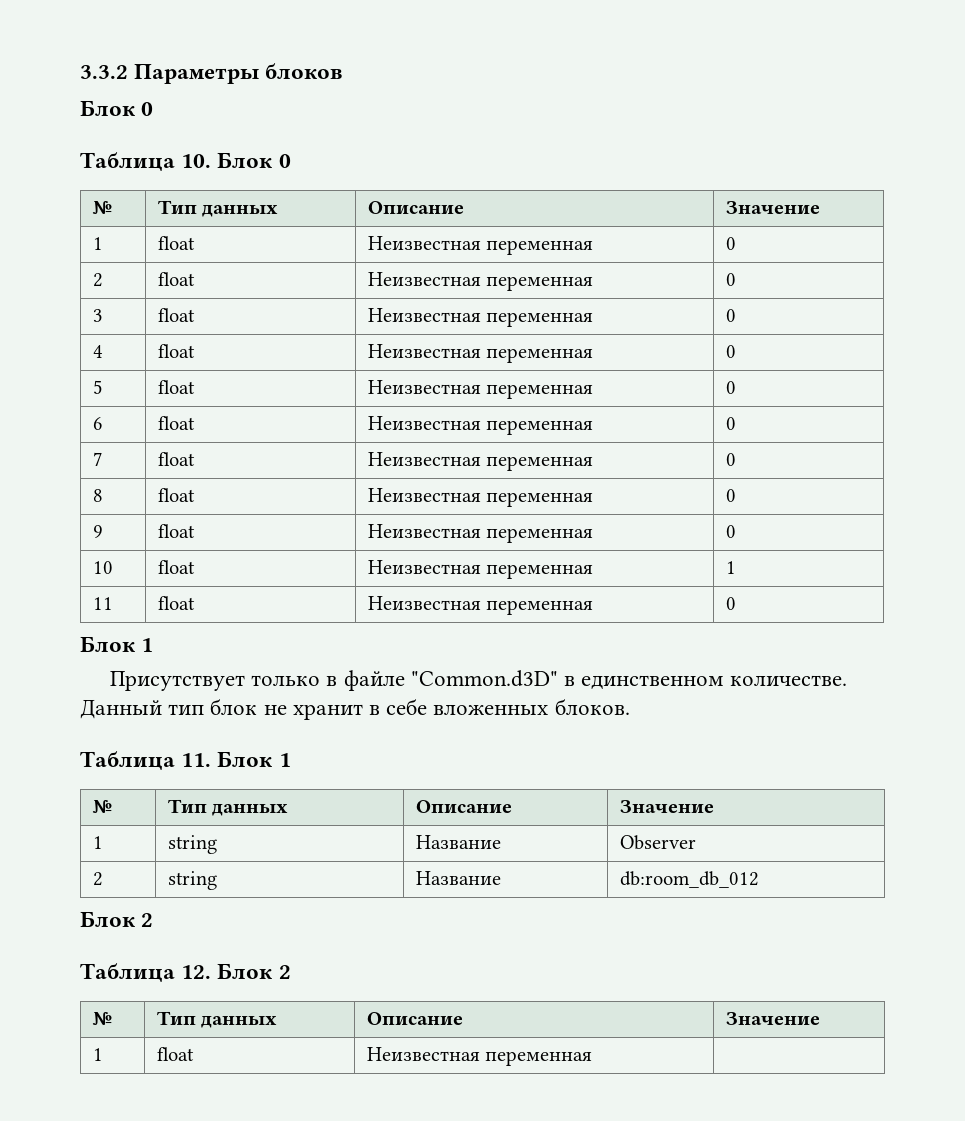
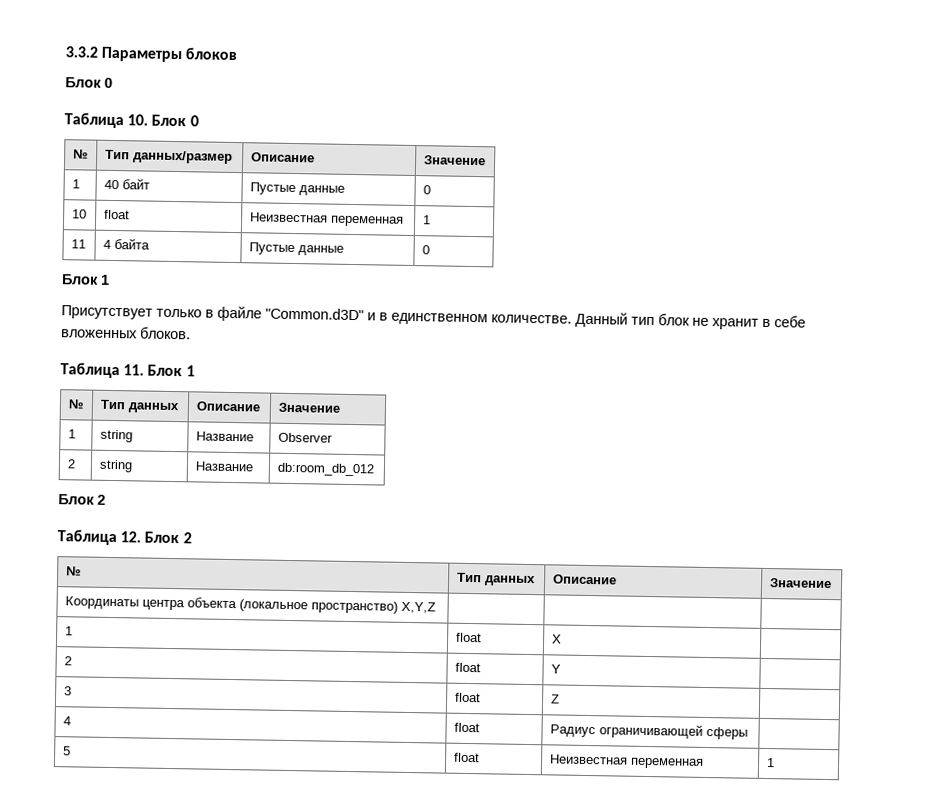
  Таблица 10. Блок 0
- № | Тип данных | Описание | Значение
- 1 | float | Неизвестная переменная | 0
- 2 | float | Неизвестная переменная | 0
- 3 | float | Неизвестная переменная | 0
- 4 | float | Неизвестная переменная | 0
- 5 | float | Неизвестная переменная | 0
- 6 | float | Неизвестная переменная | 0
- 7 | float | Неизвестная переменная | 0
- 8 | float | Неизвестная переменная | 0
- 9 | float | Неизвестная переменная | 0
+ № | Тип данных/размер | Описание | Значение
+ 1 | 40 байт | Пустые данные | 0
- 11 | float | Неизвестная переменная | 0
+ 11 | 4 байта | Пустые данные | 0
- Присутствует только в файле "Common.d3D" в единственном количестве.
+ Присутствует только в файле "Common.d3D" и в единственном количестве.
  Таблица 12. Блок 2
  № | Тип данных | Описание | Значение
- 1 | float | Неизвестная переменная |
+ Координаты центра объекта (локальное пространство) X,Y,Z | | |
+ 1 | float | X |
+ 2 | float | Y |
+ 3 | float | Z |
+ 4 | float | Радиус ограничивающей сферы |
+ 5 | float | Неизвестная переменная | 1

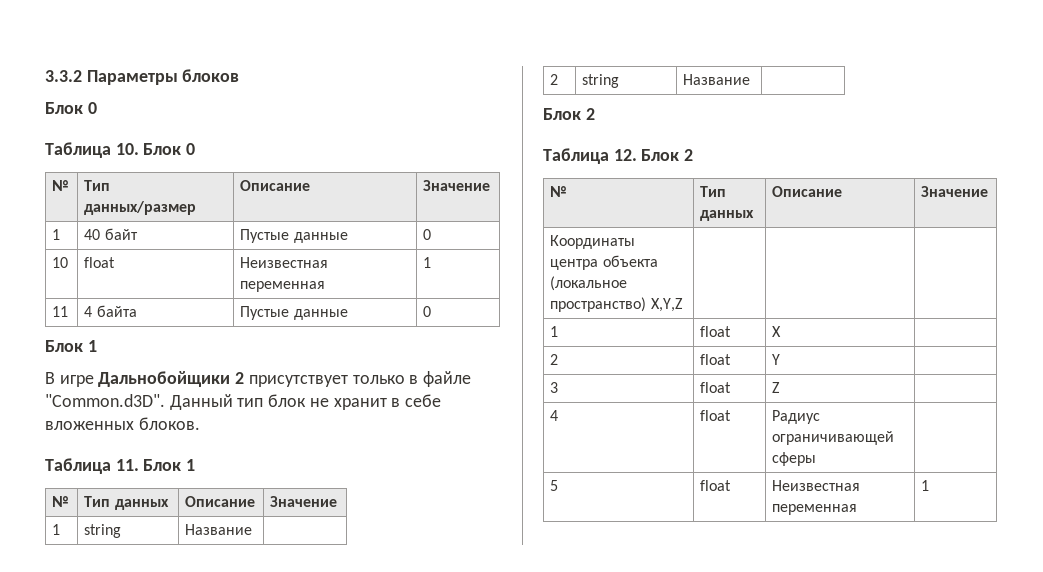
- Присутствует только в файле "Common.d3D" и в единственном количестве. Данный тип блок не хранит в себе вложенных блоков.
+ В игре Дальнобойщики 2 присутствует только в файле "Common.d3D". Данный тип блок не хранит в себе вложенных блоков.
- 1 | string | Название | Observer
+ 1 | string | Название |
- 2 | string | Название | db:room_db_012
+ 2 | string | Название |

